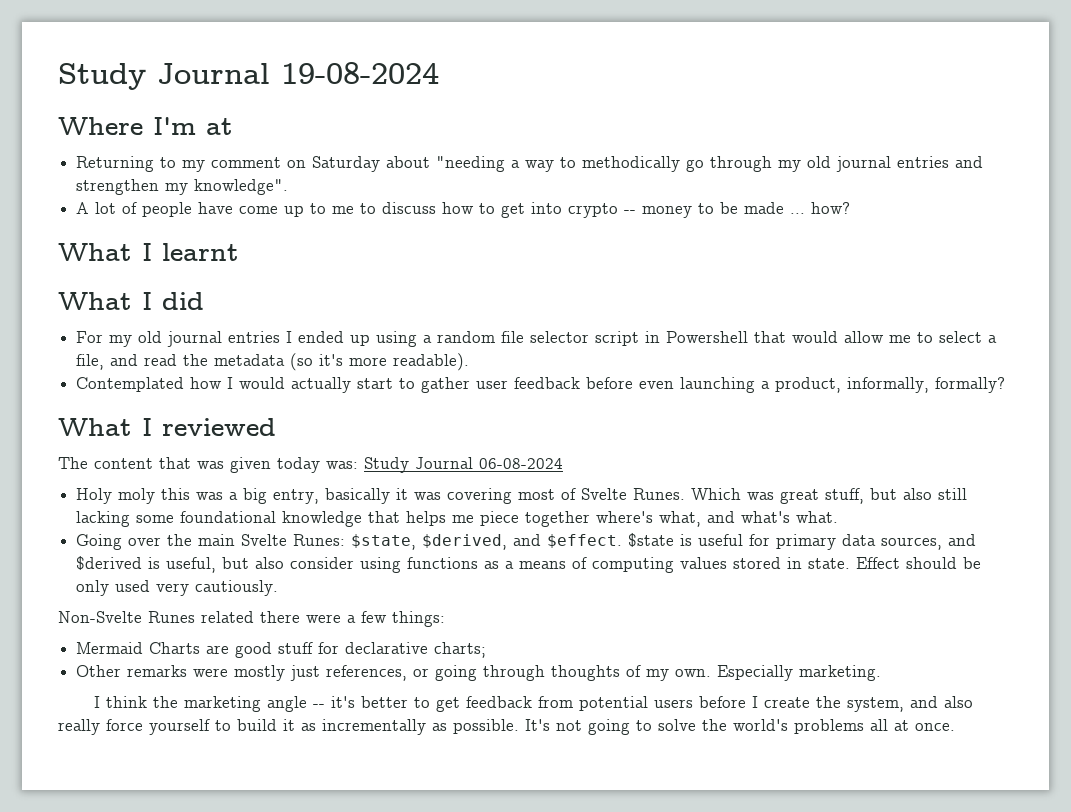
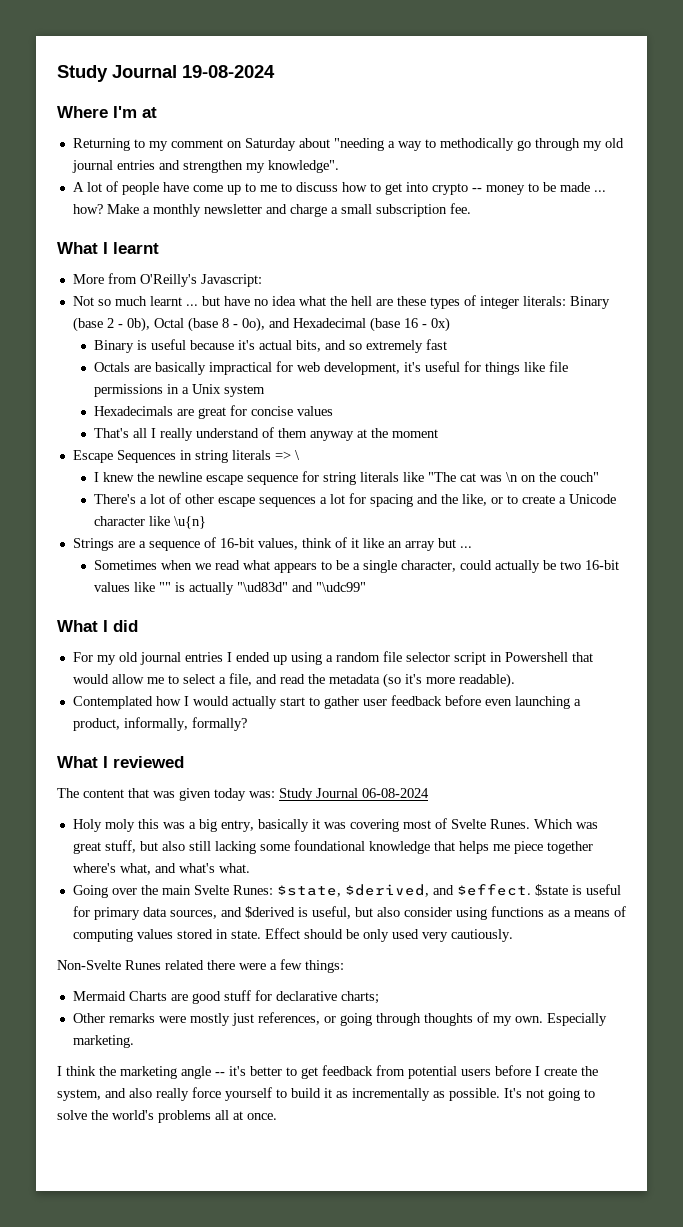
- A lot of people have come up to me to discuss how to get into crypto -- money to be made ... how?
+ A lot of people have come up to me to discuss how to get into crypto -- money to be made ... how? Make a monthly newsletter and charge a small subscription fee.
  What I learnt
+ More from O'Reilly's Javascript:
+ Not so much learnt ... but have no idea what the hell are these types of integer literals: Binary (base 2 - 0b), Octal (base 8 - 0o), and Hexadecimal (base 16 - 0x)
+ Binary is useful because it's actual bits, and so extremely fast
+ Octals are basically impractical for web development, it's useful for things like file permissions in a Unix system
+ Hexadecimals are great for concise values
+ That's all I really understand of them anyway at the moment
+ Escape Sequences in string literals => \
+ I knew the newline escape sequence for string literals like "The cat was \n on the couch"
+ There's a lot of other escape sequences a lot for spacing and the like, or to create a Unicode character like \u{n}
+ Strings are a sequence of 16-bit values, think of it like an array but ...
+ Sometimes when we read what appears to be a single character, could actually be two 16-bit values like "" is actually "\ud83d" and "\udc99"

